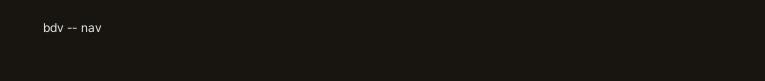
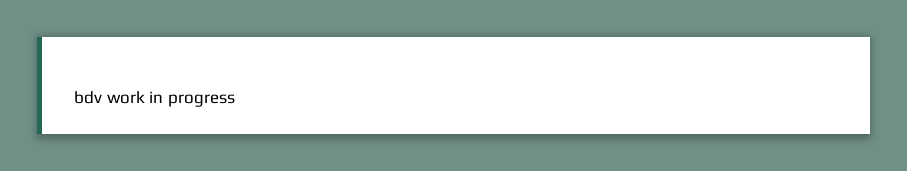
- bdv -- nav
+ bdv work in progress

